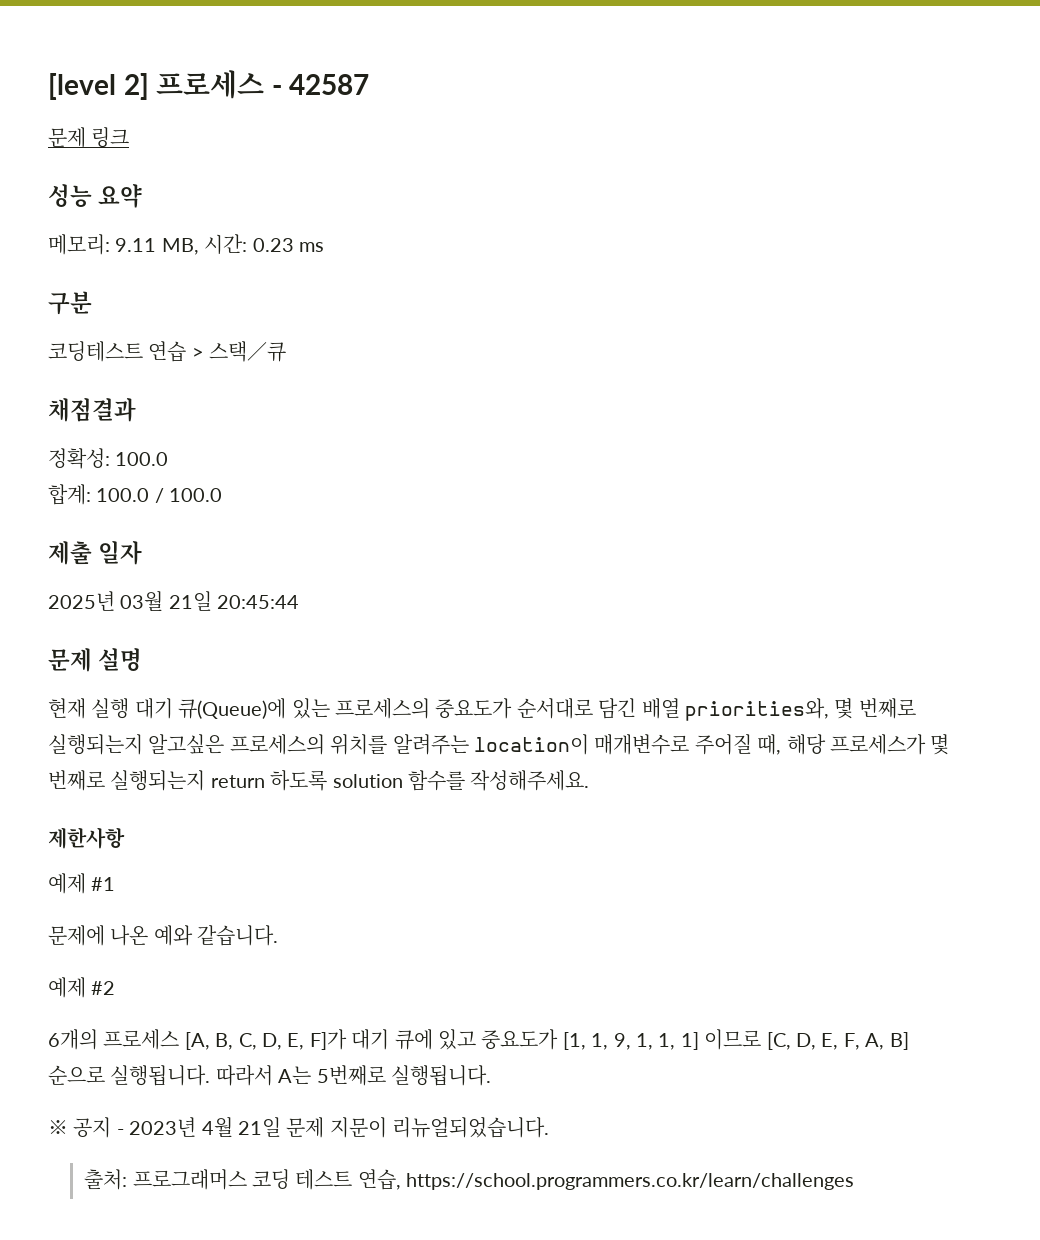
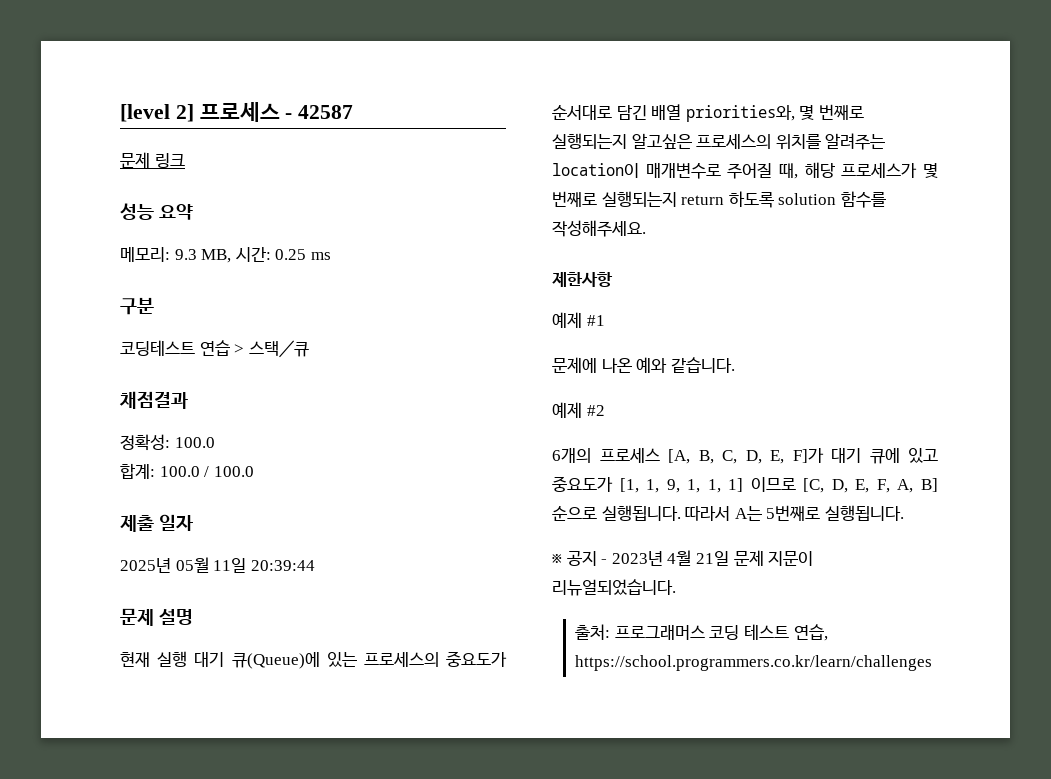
- 메모리: 9.11 MB, 시간: 0.23 ms
+ 메모리: 9.3 MB, 시간: 0.25 ms
- 2025년 03월 21일 20:45:44
+ 2025년 05월 11일 20:39:44

